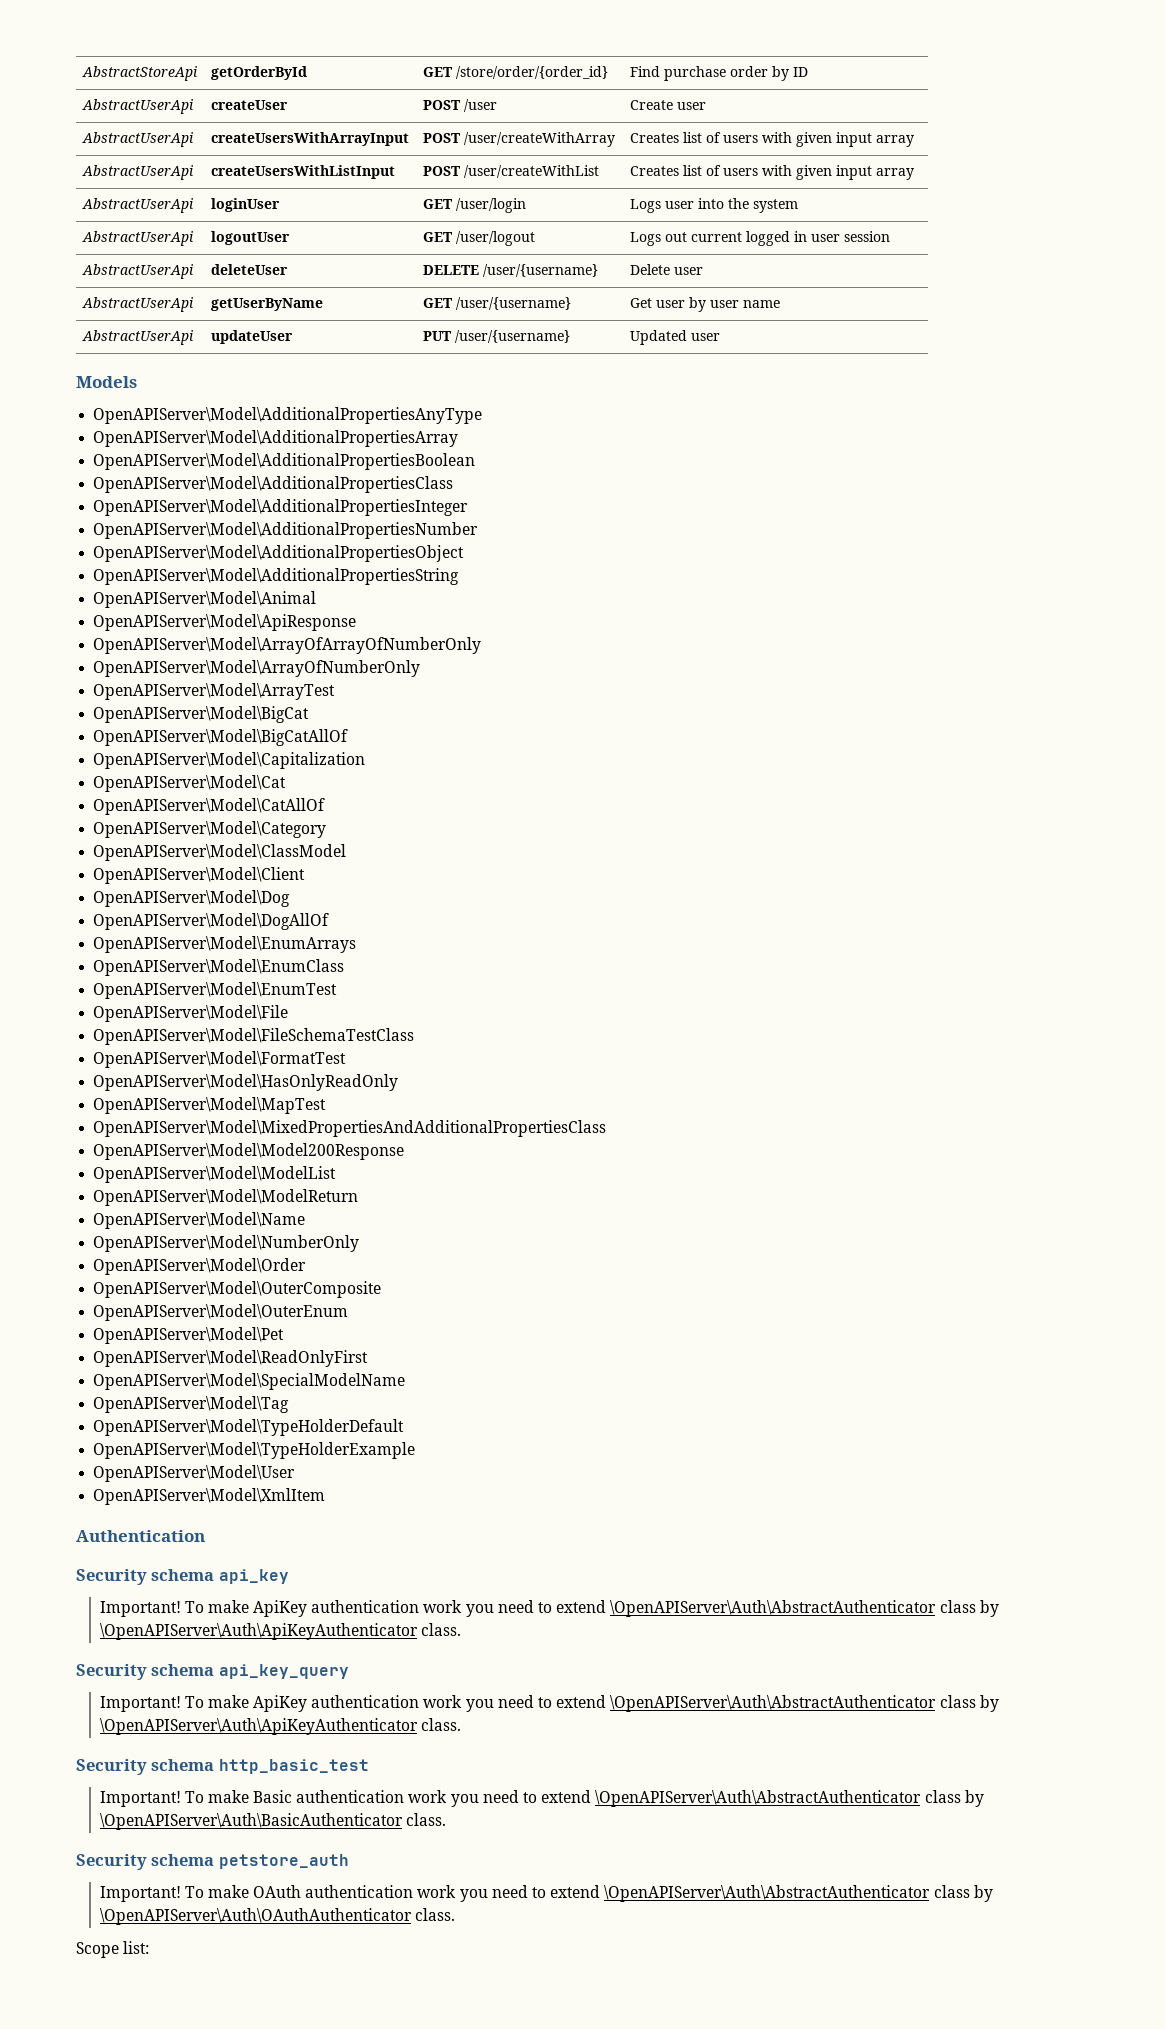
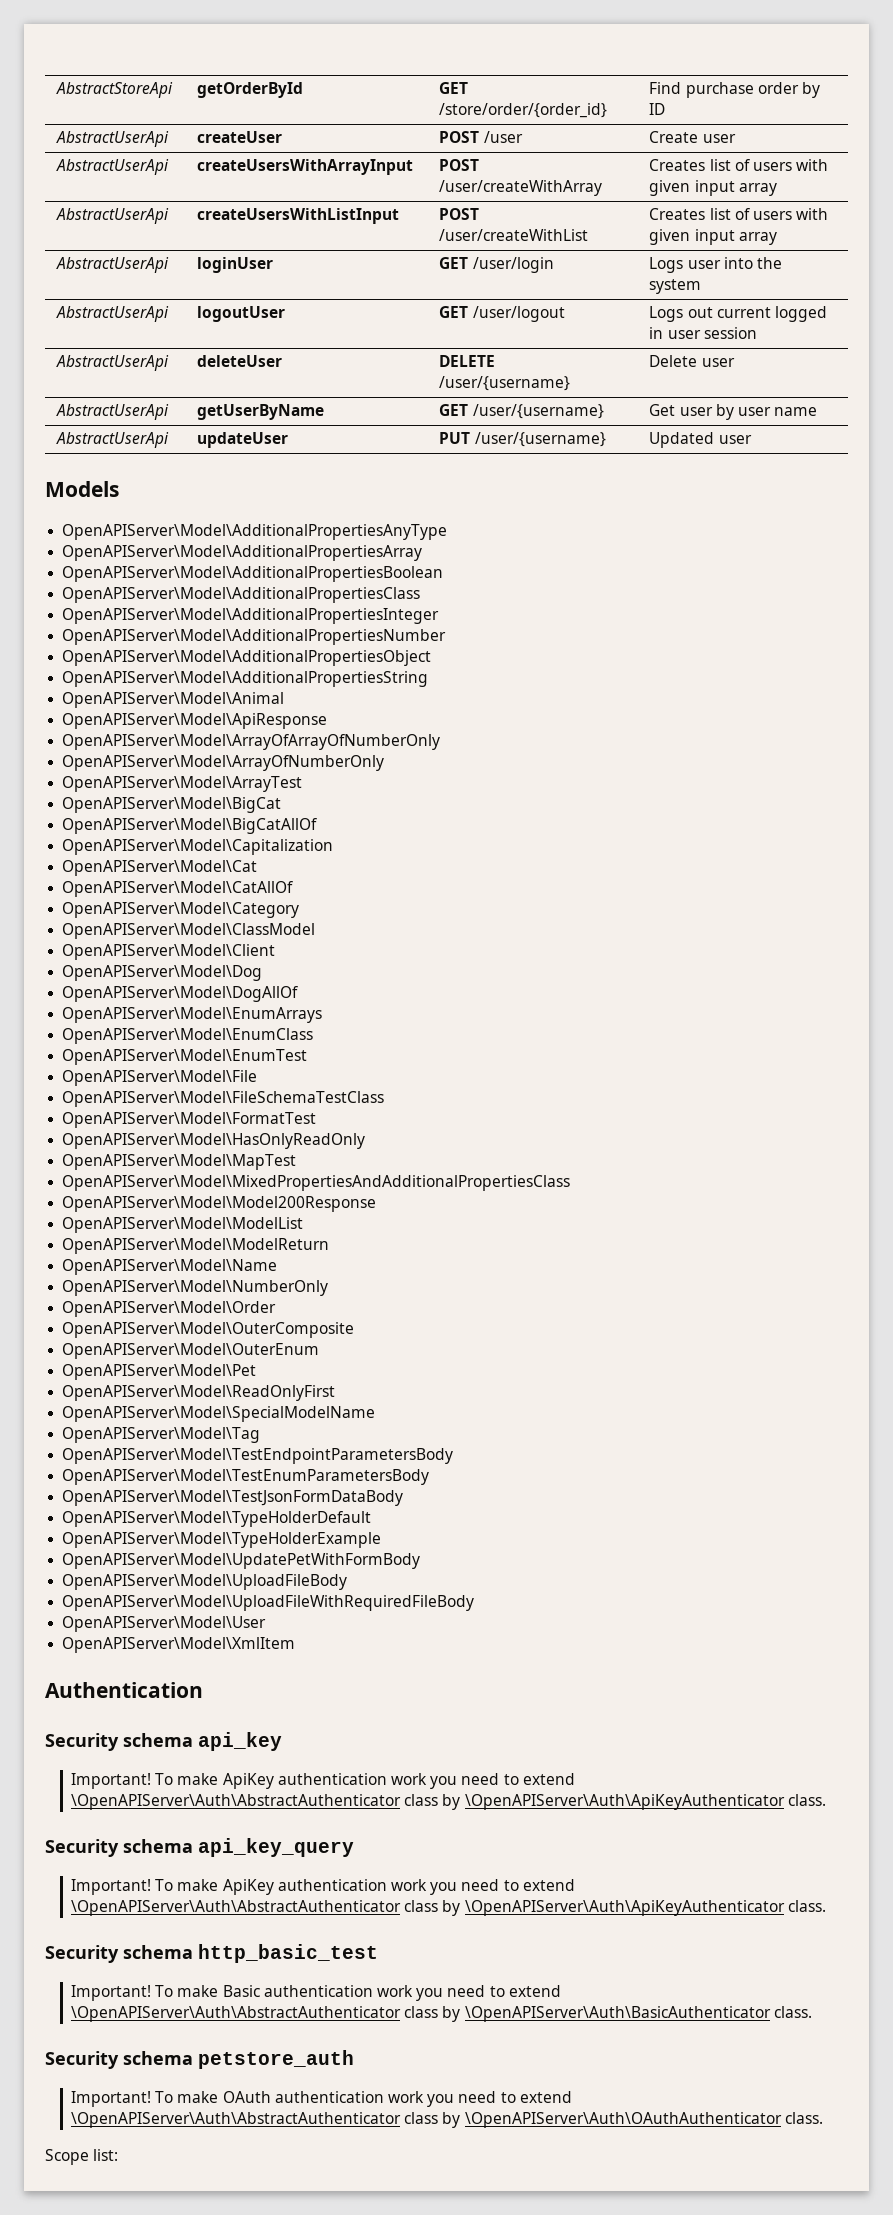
+ OpenAPIServer\Model\TestEndpointParametersBody
+ OpenAPIServer\Model\TestEnumParametersBody
+ OpenAPIServer\Model\TestJsonFormDataBody
+ OpenAPIServer\Model\UpdatePetWithFormBody
+ OpenAPIServer\Model\UploadFileBody
+ OpenAPIServer\Model\UploadFileWithRequiredFileBody

